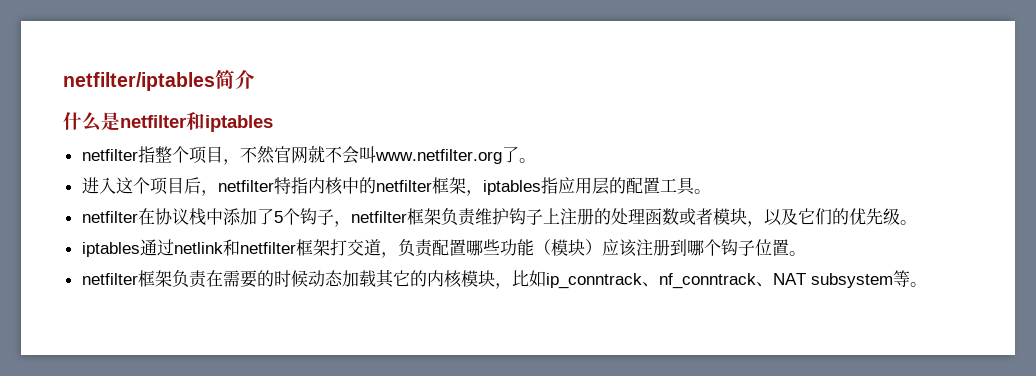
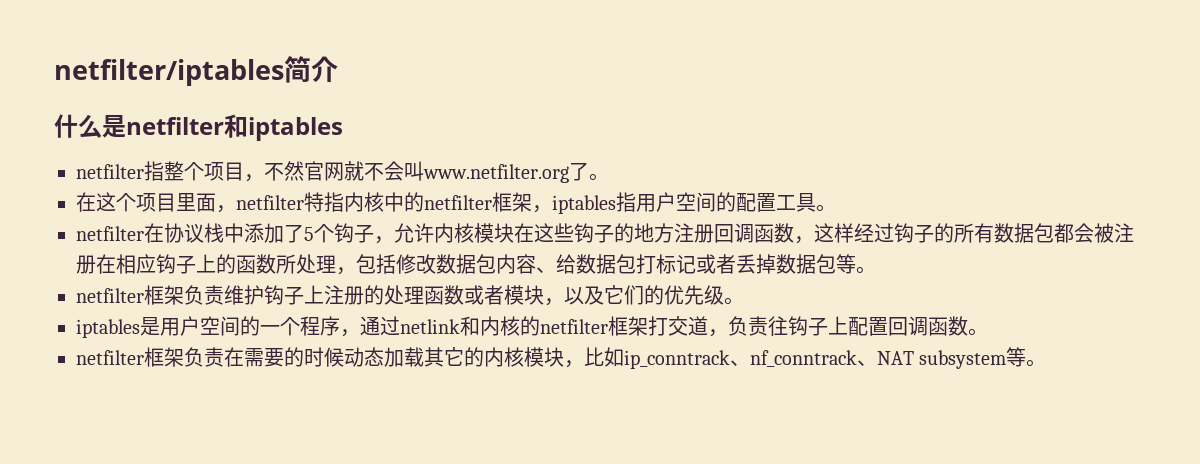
- 进入这个项目后，netfilter特指内核中的netfilter框架，iptables指应用层的配置工具。
+ 在这个项目里面，netfilter特指内核中的netfilter框架，iptables指用户空间的配置工具。
- netfilter在协议栈中添加了5个钩子，netfilter框架负责维护钩子上注册的处理函数或者模块，以及它们的优先级。
+ netfilter在协议栈中添加了5个钩子，允许内核模块在这些钩子的地方注册回调函数，这样经过钩子的所有数据包都会被注册在相应钩子上的函数所处理，包括修改数据包内容、给数据包打标记或者丢掉数据包等。
+ netfilter框架负责维护钩子上注册的处理函数或者模块，以及它们的优先级。
- iptables通过netlink和netfilter框架打交道，负责配置哪些功能（模块）应该注册到哪个钩子位置。
+ iptables是用户空间的一个程序，通过netlink和内核的netfilter框架打交道，负责往钩子上配置回调函数。

